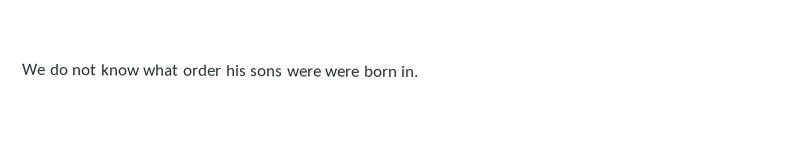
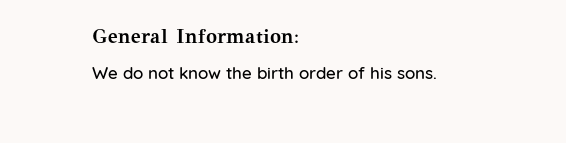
+ General Information:
- We do not know what order his sons were were born in.
+ We do not know the birth order of his sons.

